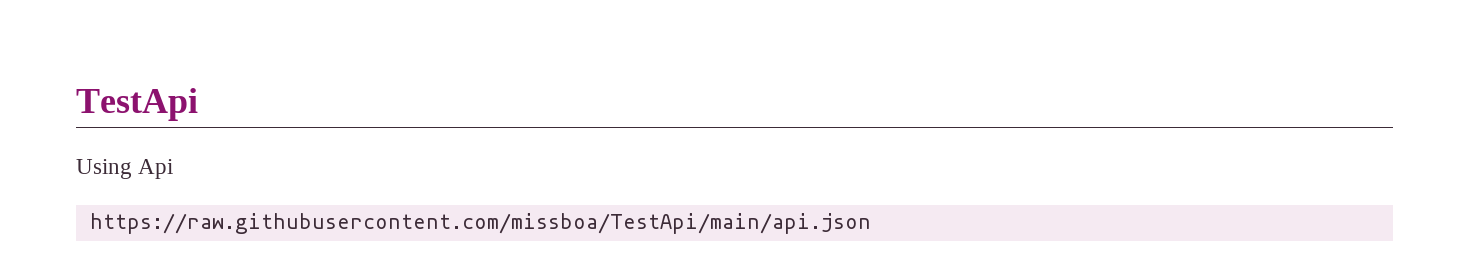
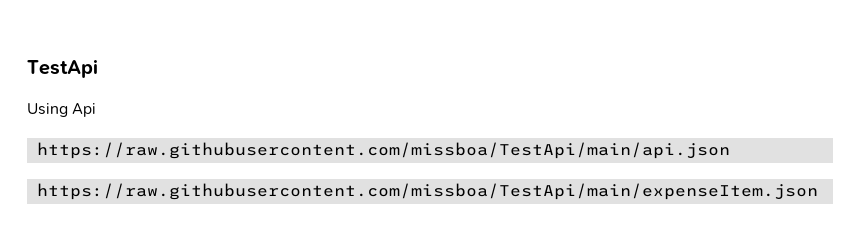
+ https://raw.githubusercontent.com/missboa/TestApi/main/expenseItem.json

